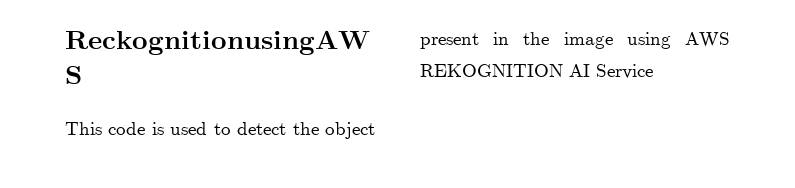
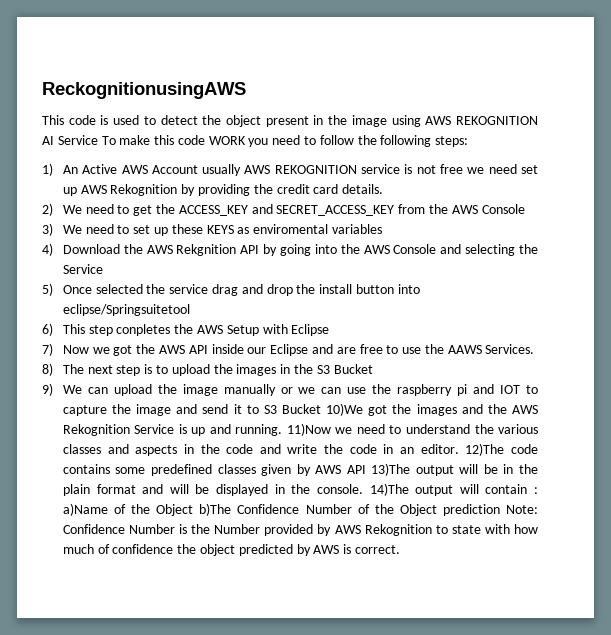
- This code is used to detect the object present in the image using AWS REKOGNITION AI Service
+ This code is used to detect the object present in the image using AWS REKOGNITION AI Service To make this code WORK you need to follow the following steps:
+ 1) An Active AWS Account usually AWS REKOGNITION service is not free we need set up AWS Rekognition by providing the credit card details.
+ 2) We need to get the ACCESS_KEY and SECRET_ACCESS_KEY from the AWS Console
+ 3) We need to set up these KEYS as enviromental variables
+ 4) Download the AWS Rekgnition API by going into the AWS Console and selecting the Service
+ 5) Once selected the service drag and drop the install button into eclipse/Springsuitetool
+ 6) This step conpletes the AWS Setup with Eclipse
+ 7) Now we got the AWS API inside our Eclipse and are free to use the AAWS Services.
+ 8) The next step is to upload the images in the S3 Bucket
+ 9) We can upload the image manually or we can use the raspberry pi and IOT to capture the image and send it to S3 Bucket 10)We got the images and the AWS Rekognition Service is up and running. 11)Now we need to understand the various classes and aspects in the code and write the code in an editor. 12)The code contains some predefined classes given by AWS API 13)The output will be in the plain format and will be displayed in the console. 14)The output will contain : a)Name of the Object b)The Confidence Number of the Object prediction Note: Confidence Number is the Number provided by AWS Rekognition to state with how much of confidence the object predicted by AWS is correct.

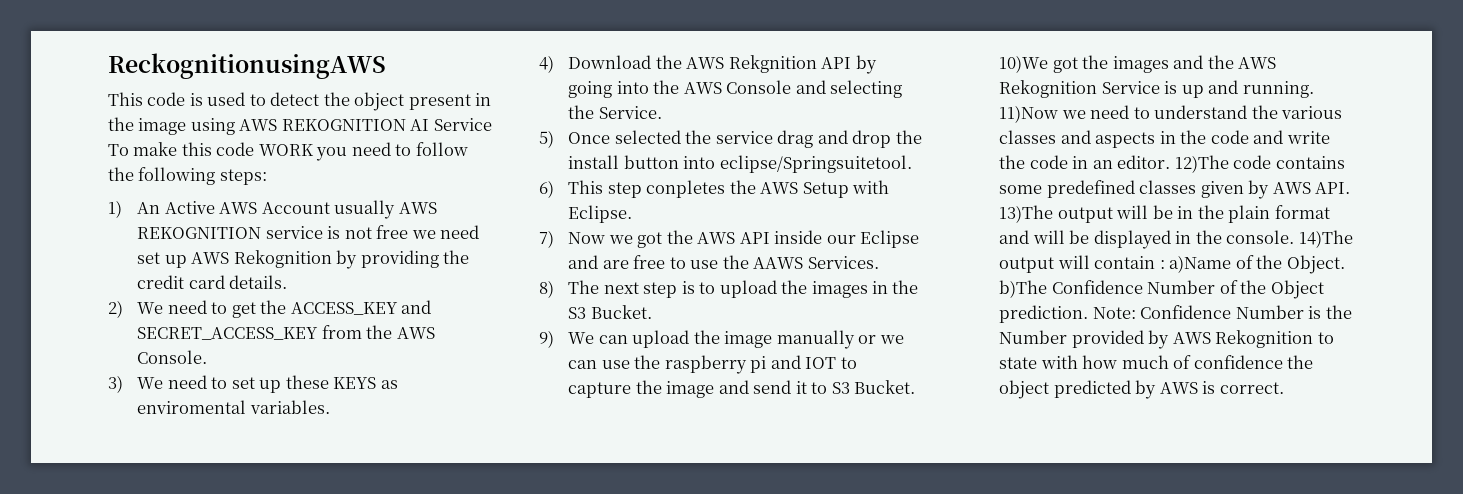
- 2) We need to get the ACCESS_KEY and SECRET_ACCESS_KEY from the AWS Console
+ 2) We need to get the ACCESS_KEY and SECRET_ACCESS_KEY from the AWS Console.
- 3) We need to set up these KEYS as enviromental variables
+ 3) We need to set up these KEYS as enviromental variables.
- 4) Download the AWS Rekgnition API by going into the AWS Console and selecting the Service
+ 4) Download the AWS Rekgnition API by going into the AWS Console and selecting the Service.
- 5) Once selected the service drag and drop the install button into eclipse/Springsuitetool
+ 5) Once selected the service drag and drop the install button into eclipse/Springsuitetool.
- 6) This step conpletes the AWS Setup with Eclipse
+ 6) This step conpletes the AWS Setup with Eclipse.
- 8) The next step is to upload the images in the S3 Bucket
+ 8) The next step is to upload the images in the S3 Bucket.
- 9) We can upload the image manually or we can use the raspberry pi and IOT to capture the image and send it to S3 Bucket 10)We got the images and the AWS Rekognition Service is up and running.
+ 9) We can upload the image manually or we can use the raspberry pi and IOT to capture the image and send it to S3 Bucket. 10)We got the images and the AWS Rekognition Service is up and running.
- 12)The code contains some predefined classes given by AWS API 13)The output will be in the plain format and will be displayed in the console.
+ 12)The code contains some predefined classes given by AWS API. 13)The output will be in the plain format and will be displayed in the console.
- 14)The output will contain : a)Name of the Object b)The Confidence Number of the Object prediction Note: Confidence Number is the Number provided by AWS Rekognition to state with how much of confidence the object predicted by AWS is correct.
+ 14)The output will contain : a)Name of the Object. b)The Confidence Number of the Object prediction. Note: Confidence Number is the Number provided by AWS Rekognition to state with how much of confidence the object predicted by AWS is correct.

